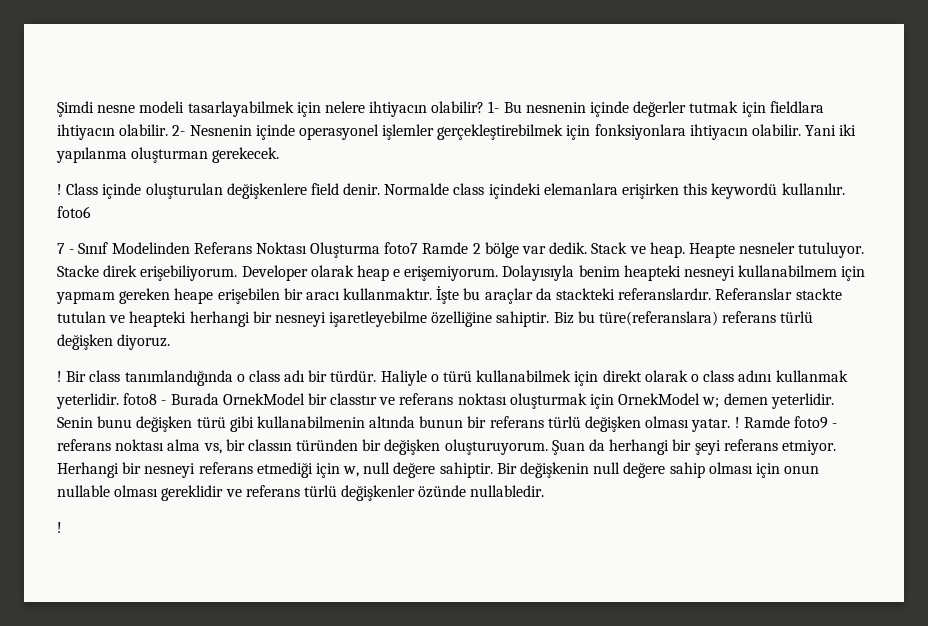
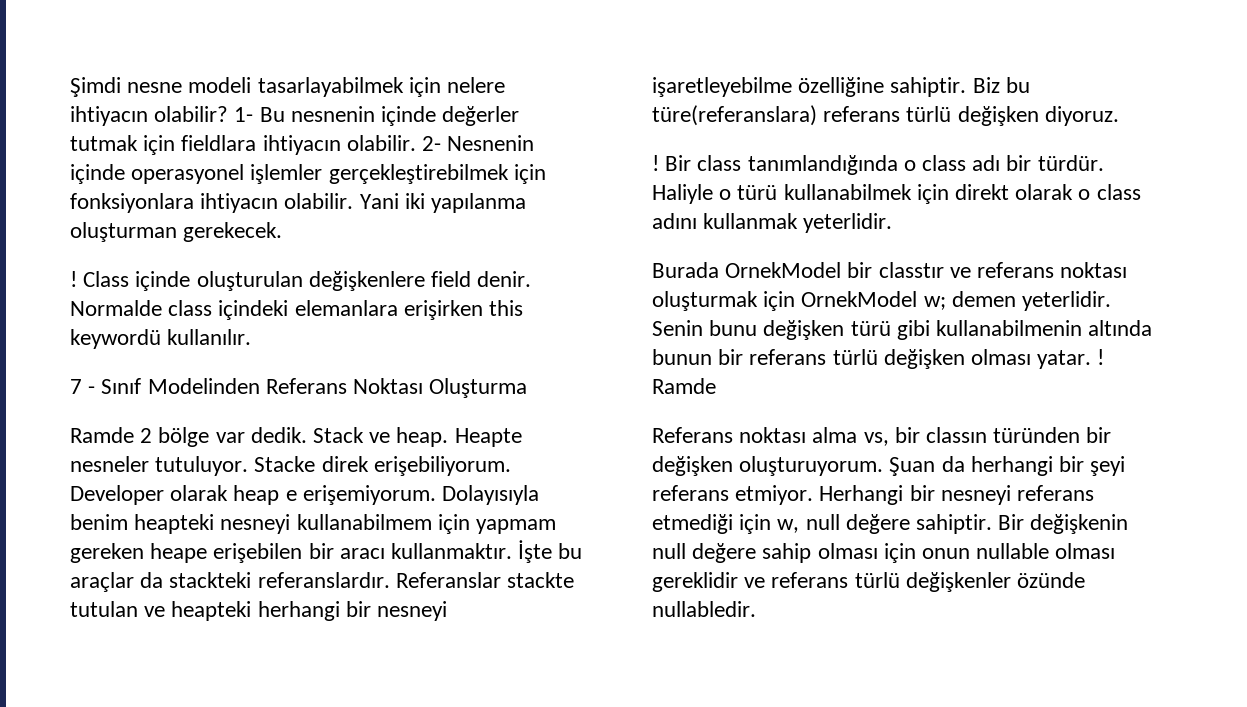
- Normalde class içindeki elemanlara erişirken this keywordü kullanılır. foto6
+ Normalde class içindeki elemanlara erişirken this keywordü kullanılır.
- 7 - Sınıf Modelinden Referans Noktası Oluşturma foto7 Ramde 2 bölge var dedik.
+ 7 - Sınıf Modelinden Referans Noktası Oluşturma
+ Ramde 2 bölge var dedik.
- Haliyle o türü kullanabilmek için direkt olarak o class adını kullanmak yeterlidir. foto8 - Burada OrnekModel bir classtır ve referans noktası oluşturmak için OrnekModel w; demen yeterlidir.
+ Haliyle o türü kullanabilmek için direkt olarak o class adını kullanmak yeterlidir.
+ Burada OrnekModel bir classtır ve referans noktası oluşturmak için OrnekModel w; demen yeterlidir.
- ! Ramde foto9 - referans noktası alma vs, bir classın türünden bir değişken oluşturuyorum.
+ ! Ramde
+ Referans noktası alma vs, bir classın türünden bir değişken oluşturuyorum.
  Bir değişkenin null değere sahip olması için onun nullable olması gereklidir ve referans türlü değişkenler özünde nullabledir.
- !

